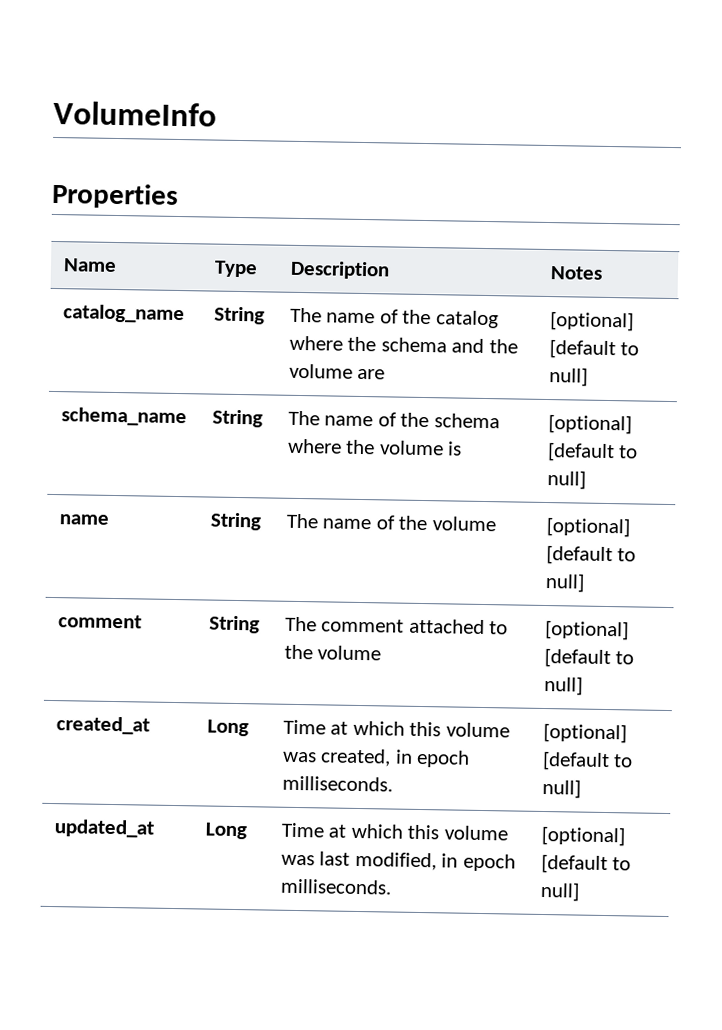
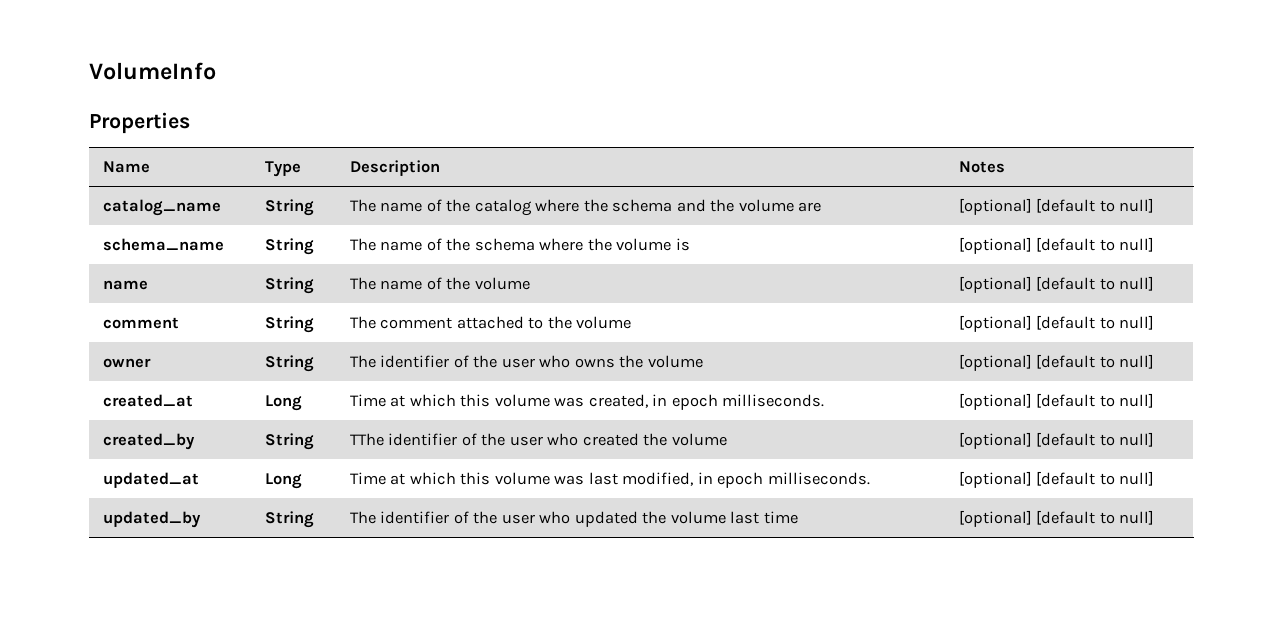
+ owner | String | The identifier of the user who owns the volume | [optional] [default to null]
+ created_by | String | TThe identifier of the user who created the volume | [optional] [default to null]
+ updated_by | String | The identifier of the user who updated the volume last time | [optional] [default to null]

